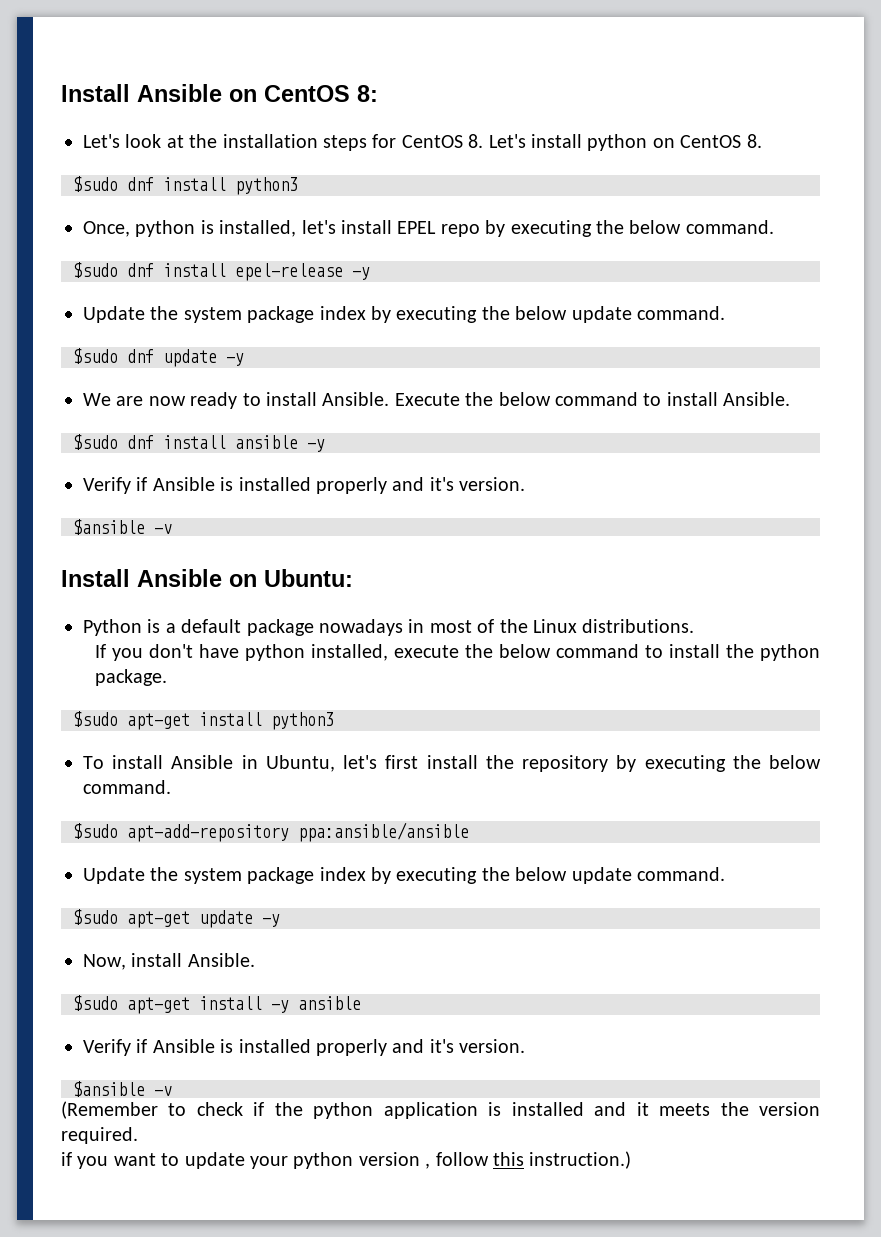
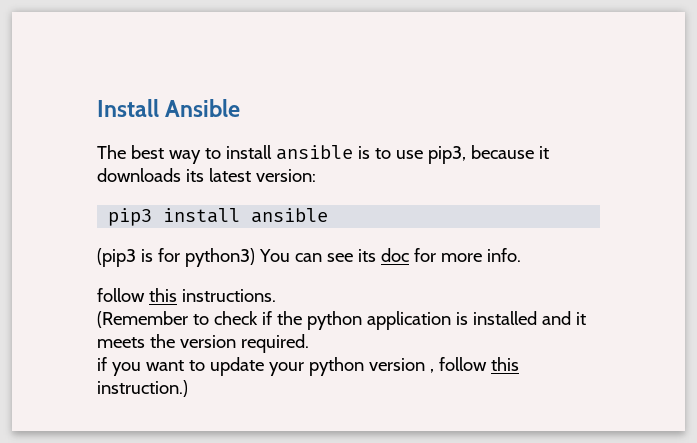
- Install Ansible on CentOS 8:
- Let's look at the installation steps for CentOS 8. Let's install python on CentOS 8.
- $sudo dnf install python3
- Once, python is installed, let's install EPEL repo by executing the below command.
- $sudo dnf install epel-release -y
- Update the system package index by executing the below update command.
- $sudo dnf update -y
- We are now ready to install Ansible. Execute the below command to install Ansible.
- $sudo dnf install ansible -y
- Verify if Ansible is installed properly and it's version.
- $ansible -v
- Install Ansible on Ubuntu:
- Python is a default package nowadays in most of the Linux distributions.
- If you don't have python installed, execute the below command to install the python package.
- $sudo apt-get install python3
- To install Ansible in Ubuntu, let's first install the repository by executing the below command.
- $sudo apt-add-repository ppa:ansible/ansible
- Update the system package index by executing the below update command.
- $sudo apt-get update -y
- Now, install Ansible.
- $sudo apt-get install -y ansible
- Verify if Ansible is installed properly and it's version.
- $ansible -v
+ Install Ansible
+ The best way to install ansible is to use pip3, because it downloads its latest version:
+ pip3 install ansible
+ (pip3 is for python3) You can see its doc for more info.
+ follow this instructions.

